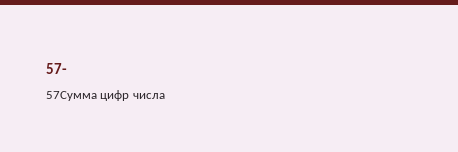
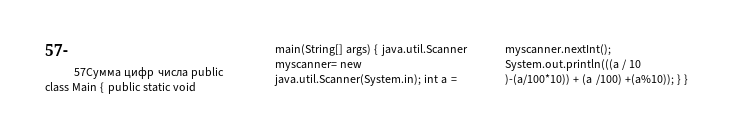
- 57Сумма цифр числа
+ 57Сумма цифр числа public class Main { public static void main(String[] args) { java.util.Scanner myscanner= new java.util.Scanner(System.in); int a = myscanner.nextInt(); System.out.println(((a / 10 )-(a/100*10)) + (a /100) +(a%10)); } }

